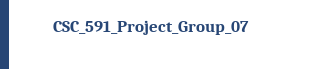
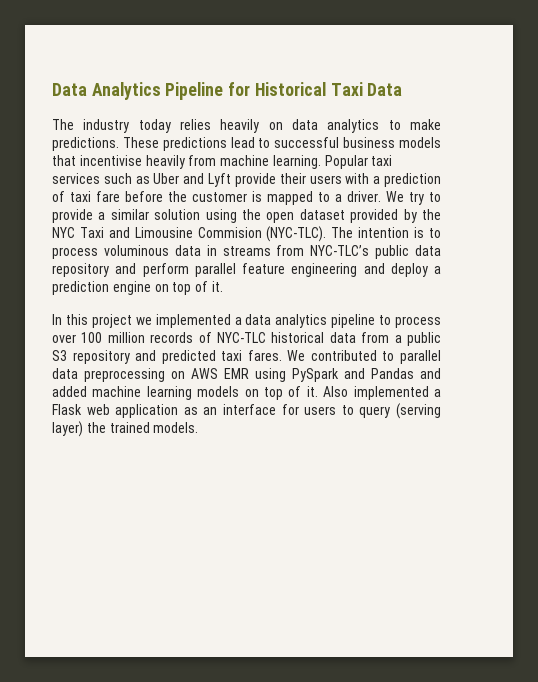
- CSC_591_Project_Group_07
+ Data Analytics Pipeline for Historical Taxi Data
+ The industry today relies heavily on data analytics to make predictions. These predictions lead to successful business models that incentivise heavily from machine learning. Popular taxi services such as Uber and Lyft provide their users with a prediction of taxi fare before the customer is mapped to a driver. We try to provide a similar solution using the open dataset provided by the NYC Taxi and Limousine Commision (NYC-TLC). The intention is to process voluminous data in streams from NYC-TLC’s public data repository and perform parallel feature engineering and deploy a prediction engine on top of it.
+ In this project we implemented a data analytics pipeline to process over 100 million records of NYC-TLC historical data from a public S3 repository and predicted taxi fares. We contributed to parallel data preprocessing on AWS EMR using PySpark and Pandas and added machine learning models on top of it. Also implemented a Flask web application as an interface for users to query (serving layer) the trained models.

